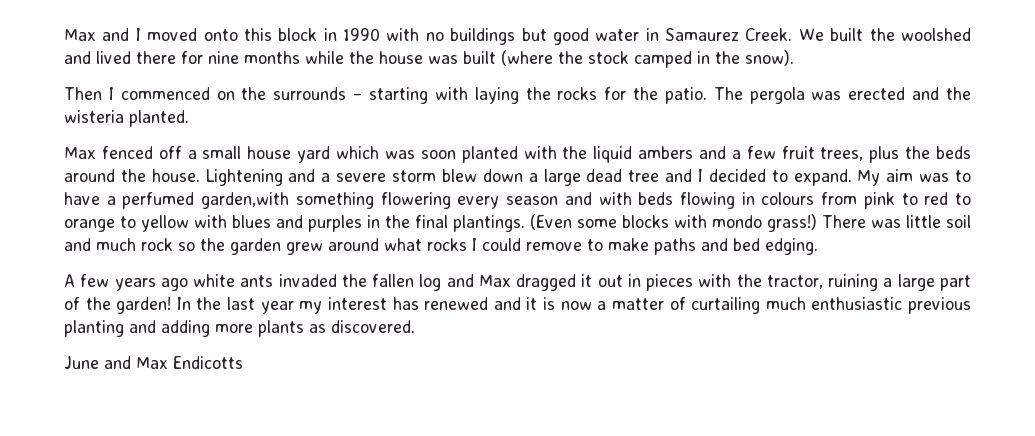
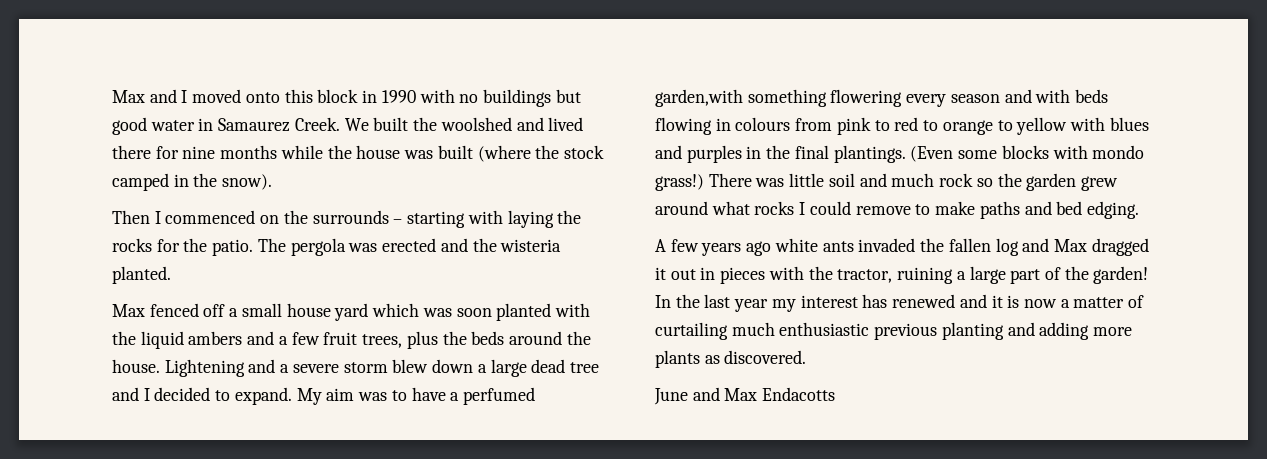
- June and Max Endicotts
+ June and Max Endacotts

